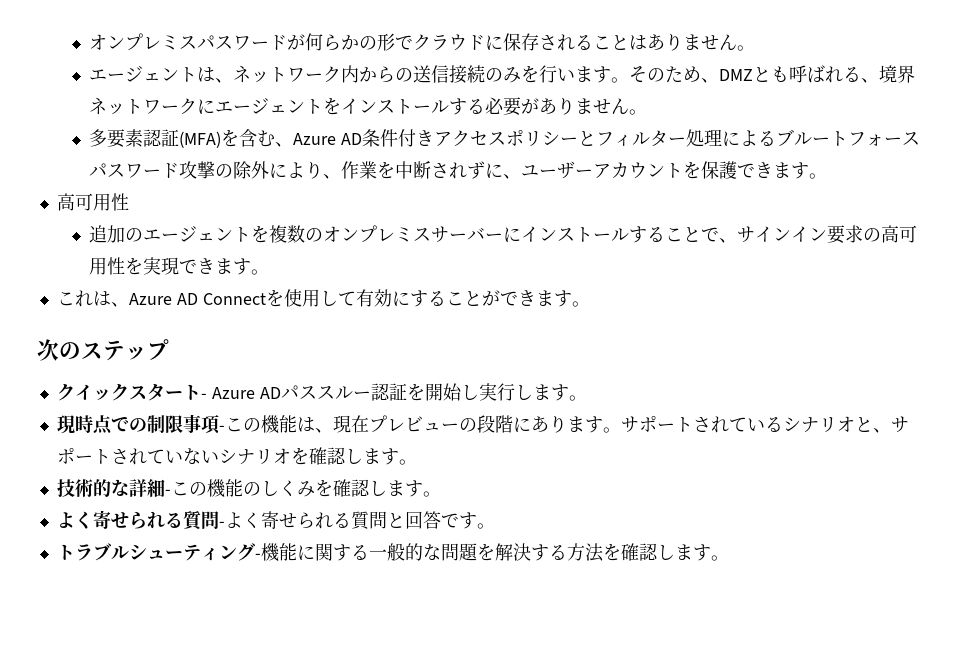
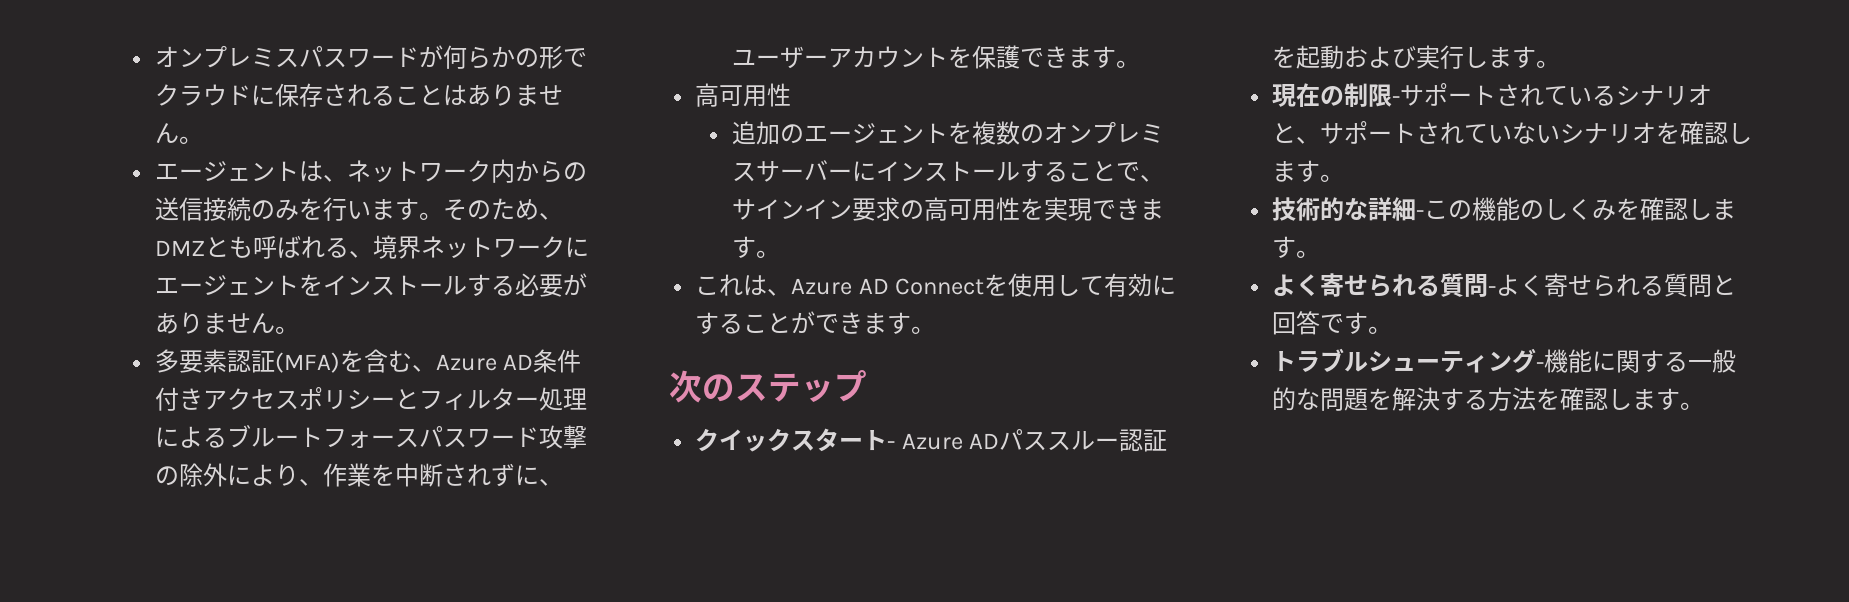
- クイックスタート- Azure ADパススルー認証を開始し実行します。
+ クイックスタート- Azure ADパススルー認証を起動および実行します。
- 現時点での制限事項-この機能は、現在プレビューの段階にあります。サポートされているシナリオと、サポートされていないシナリオを確認します。
+ 現在の制限-サポートされているシナリオと、サポートされていないシナリオを確認します。

